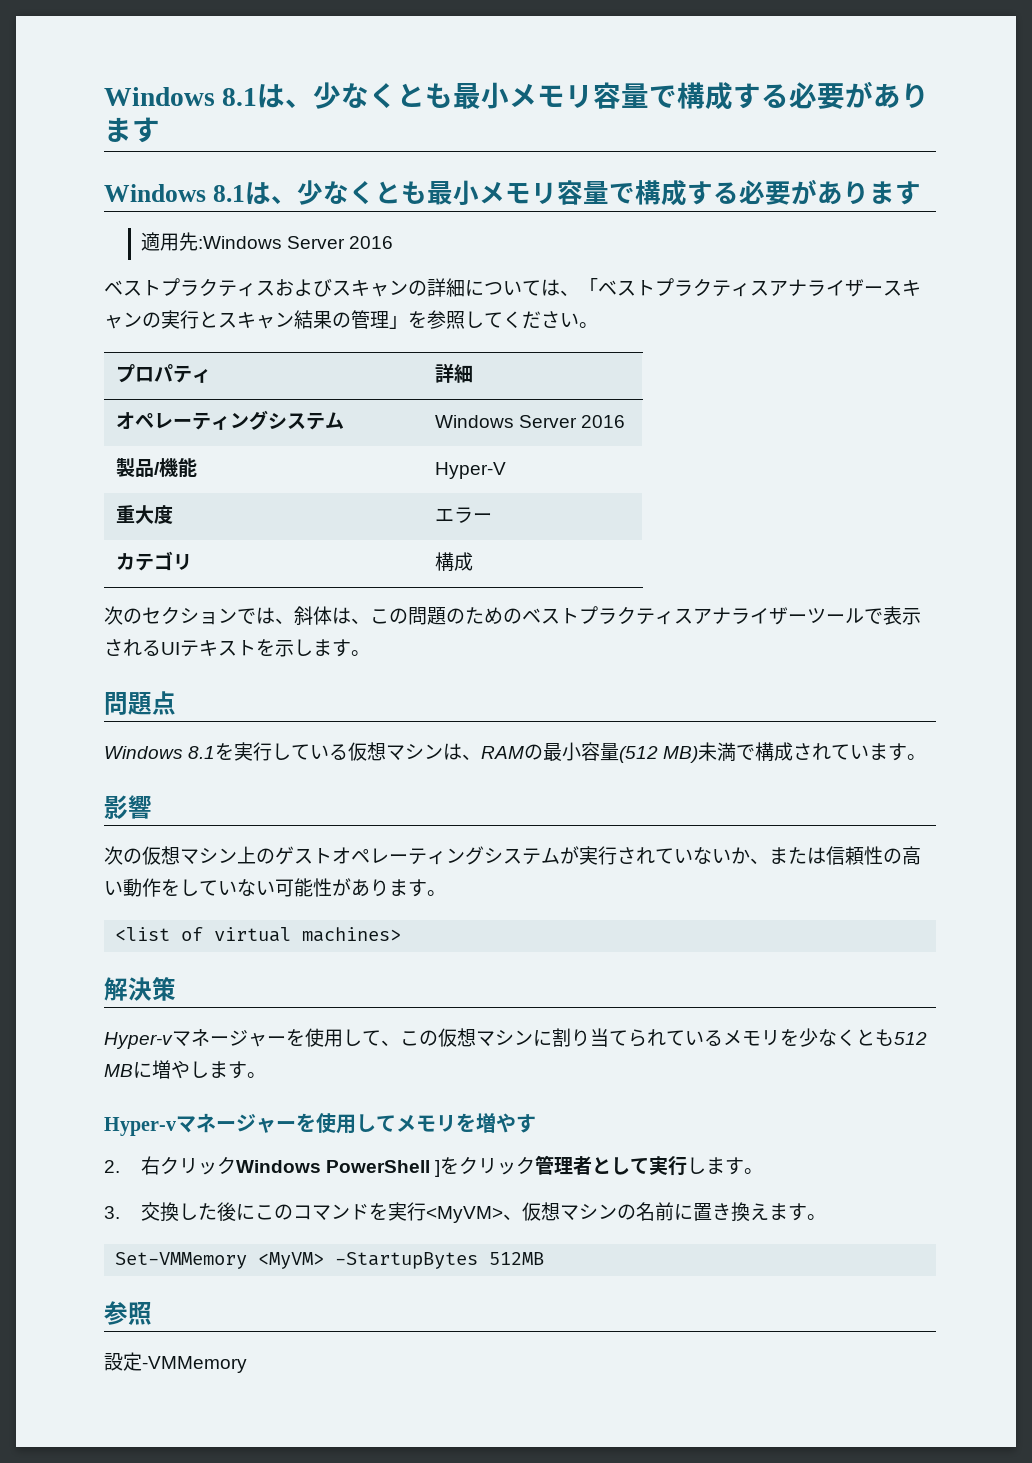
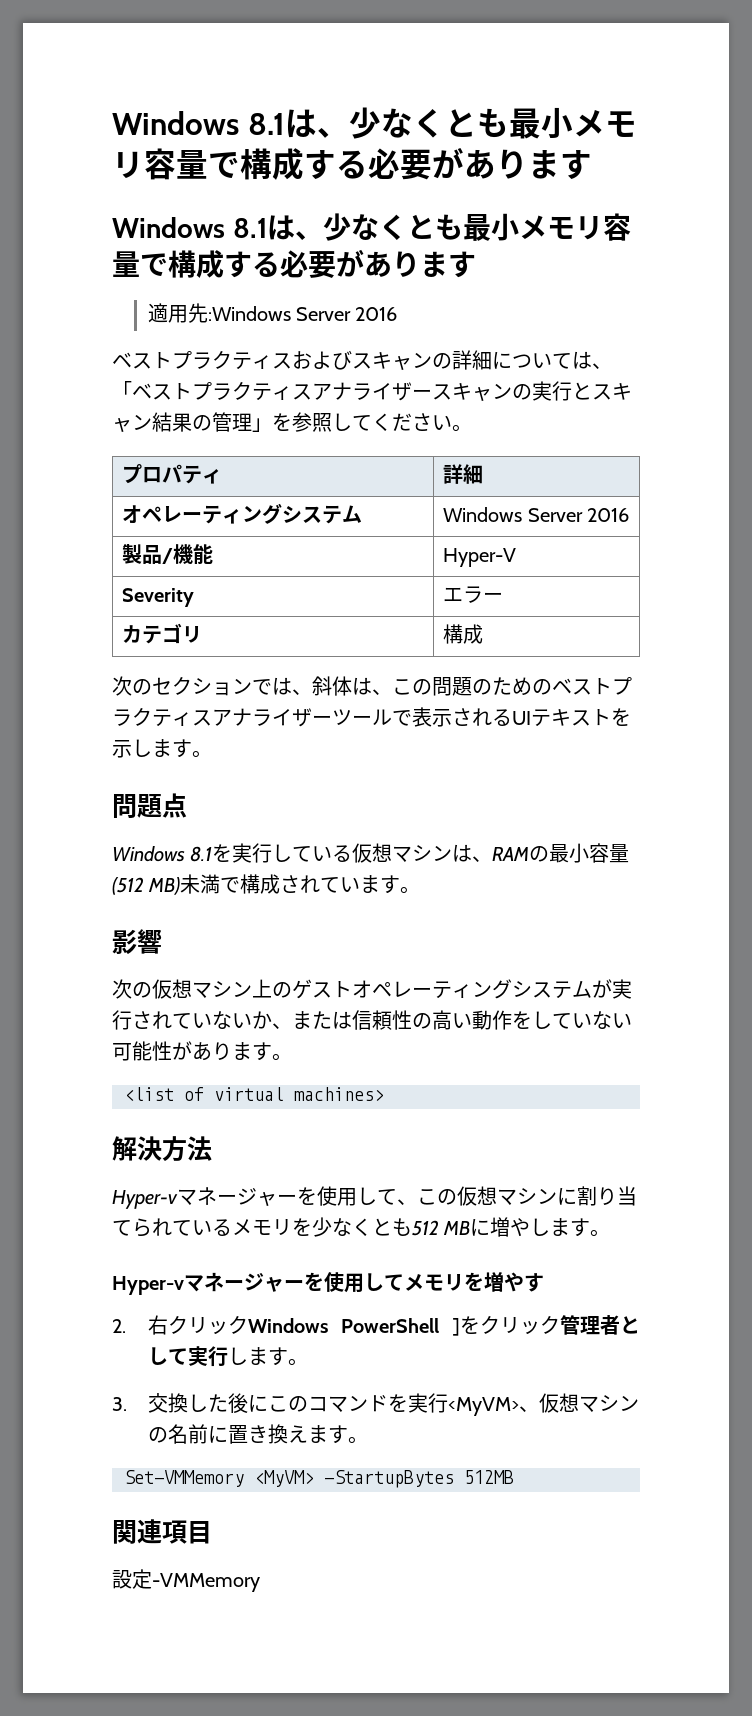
- 重大度 | エラー
+ Severity | エラー
- 解決策
+ 解決方法
  Set-VMMemory <MyVM> -StartupBytes 512MB
- 参照
+ 関連項目

